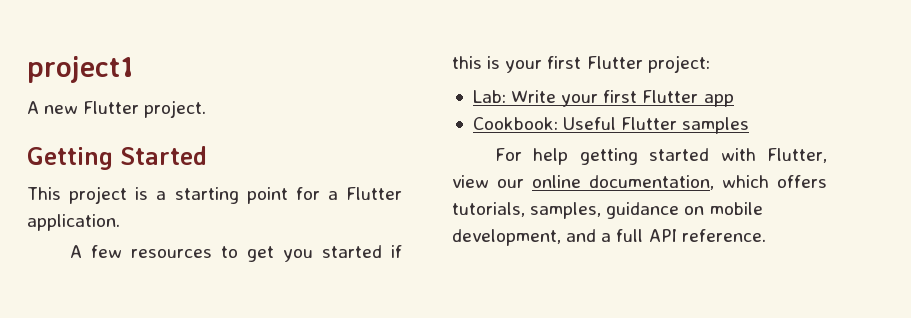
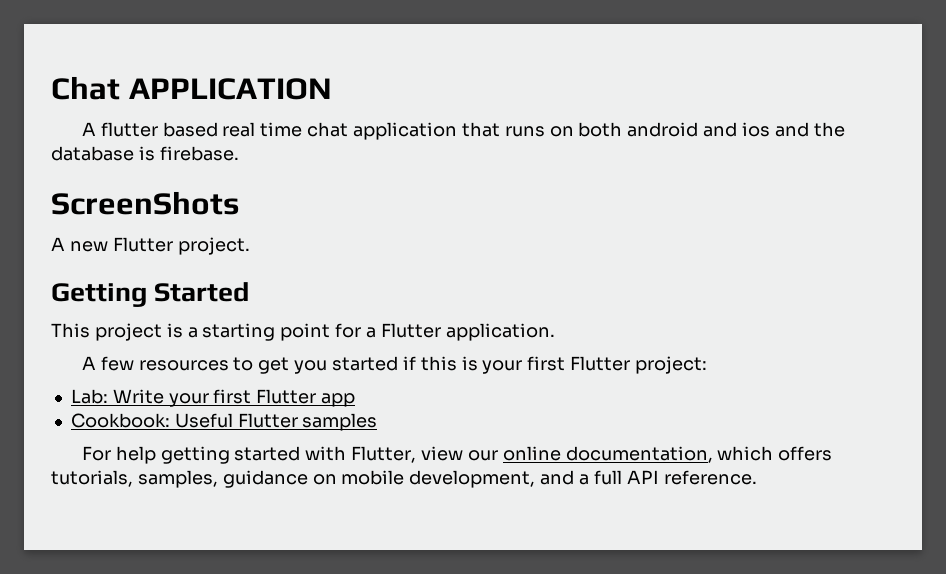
- project1
+ Chat APPLICATION
+ A flutter based real time chat application that runs on both android and ios and the database is firebase.
+ ScreenShots

